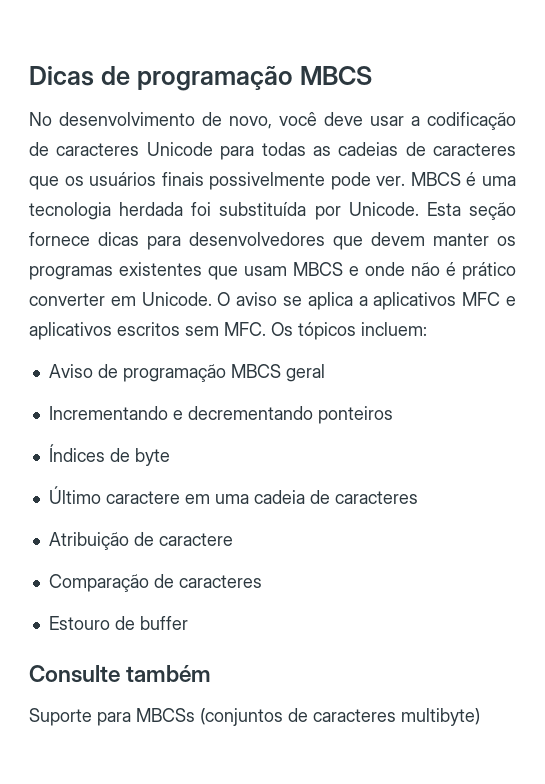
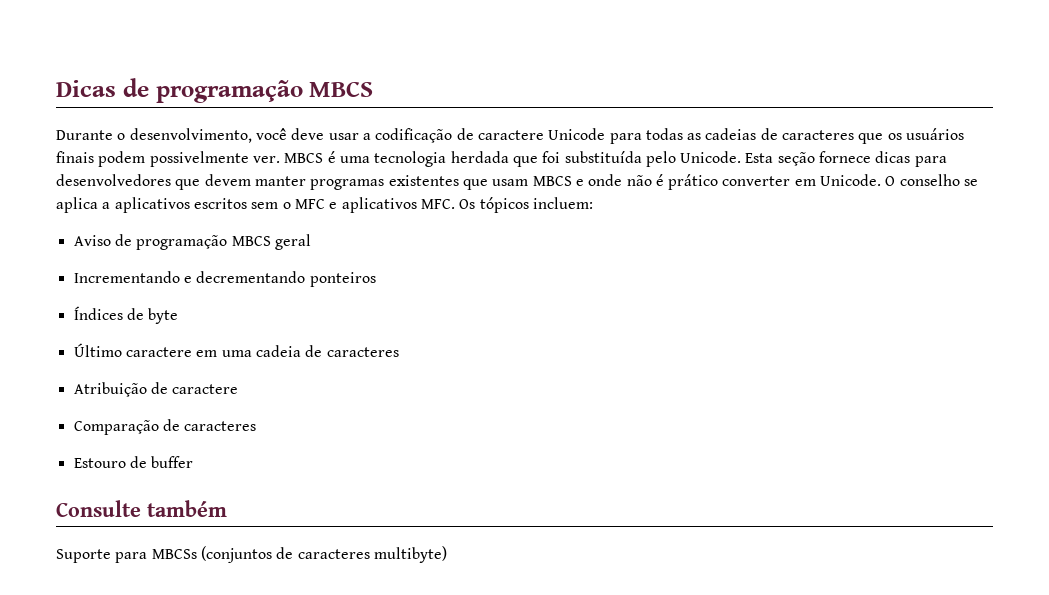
- No desenvolvimento de novo, você deve usar a codificação de caracteres Unicode para todas as cadeias de caracteres que os usuários finais possivelmente pode ver.
+ Durante o desenvolvimento, você deve usar a codificação de caractere Unicode para todas as cadeias de caracteres que os usuários finais podem possivelmente ver.
- MBCS é uma tecnologia herdada foi substituída por Unicode.
+ MBCS é uma tecnologia herdada que foi substituída pelo Unicode.
- Esta seção fornece dicas para desenvolvedores que devem manter os programas existentes que usam MBCS e onde não é prático converter em Unicode.
+ Esta seção fornece dicas para desenvolvedores que devem manter programas existentes que usam MBCS e onde não é prático converter em Unicode.
- O aviso se aplica a aplicativos MFC e aplicativos escritos sem MFC. Os tópicos incluem:
+ O conselho se aplica a aplicativos escritos sem o MFC e aplicativos MFC. Os tópicos incluem:

